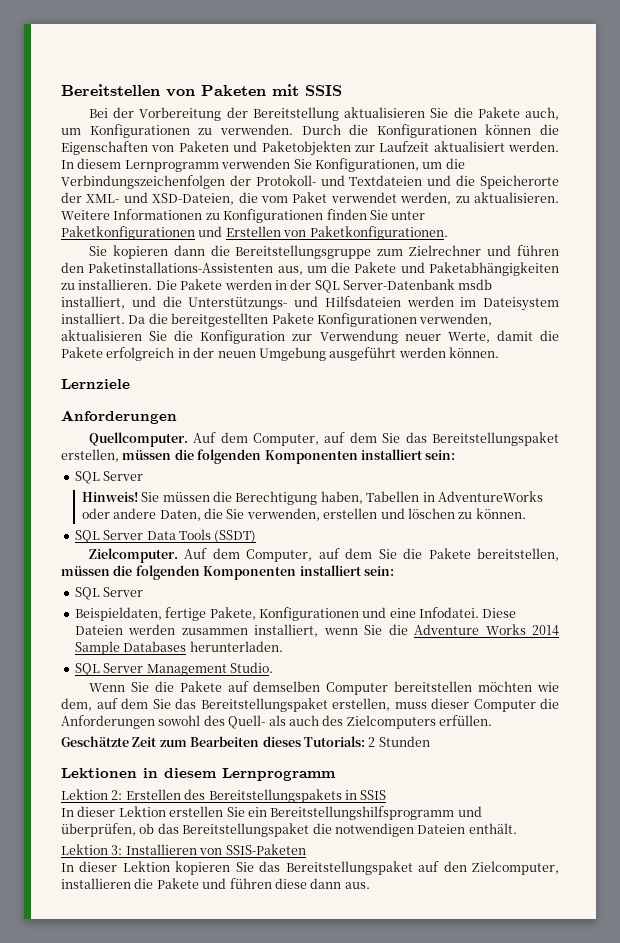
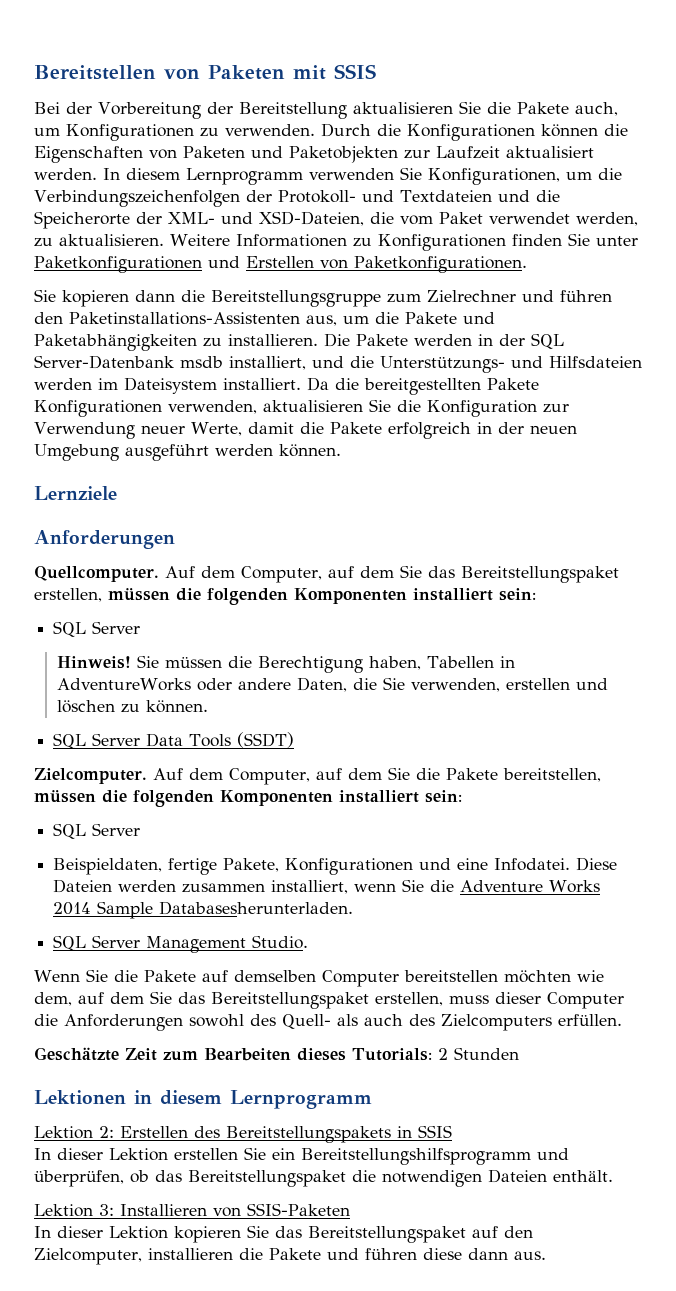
- Diese Dateien werden zusammen installiert, wenn Sie die Adventure Works 2014 Sample Databases herunterladen.
+ Diese Dateien werden zusammen installiert, wenn Sie die Adventure Works 2014 Sample Databasesherunterladen.

